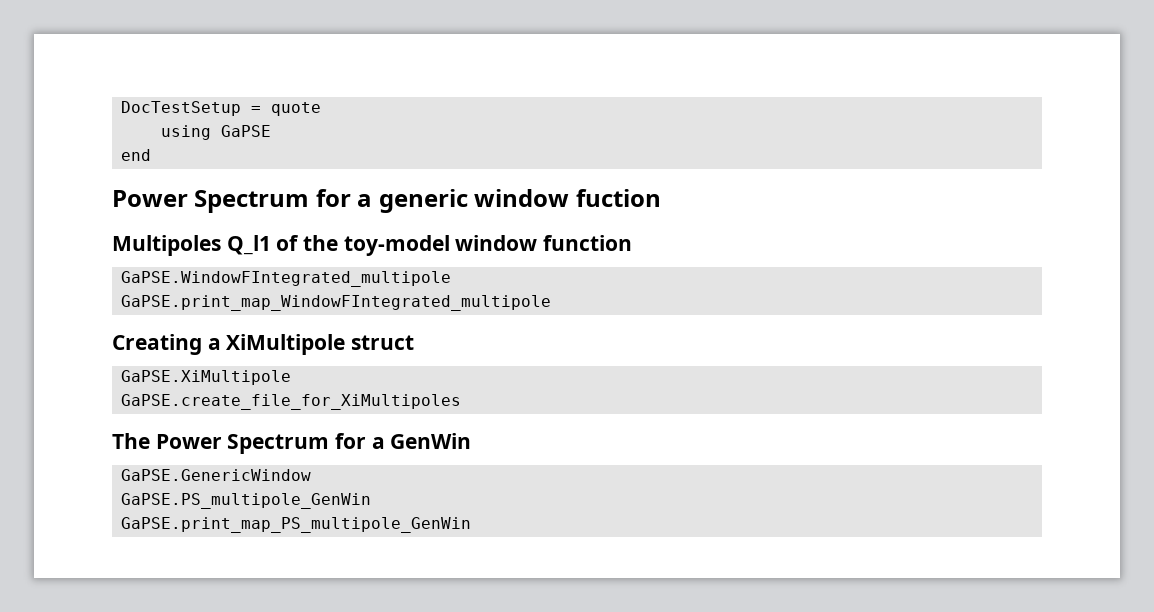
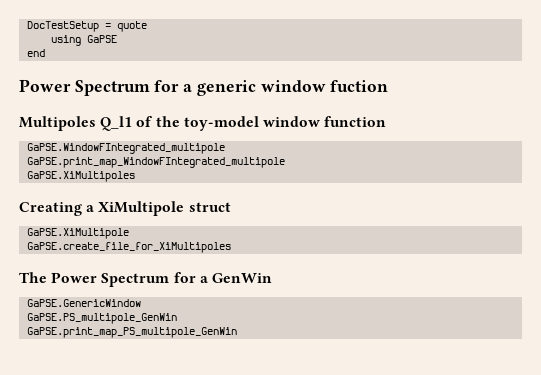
+ GaPSE.XiMultipoles

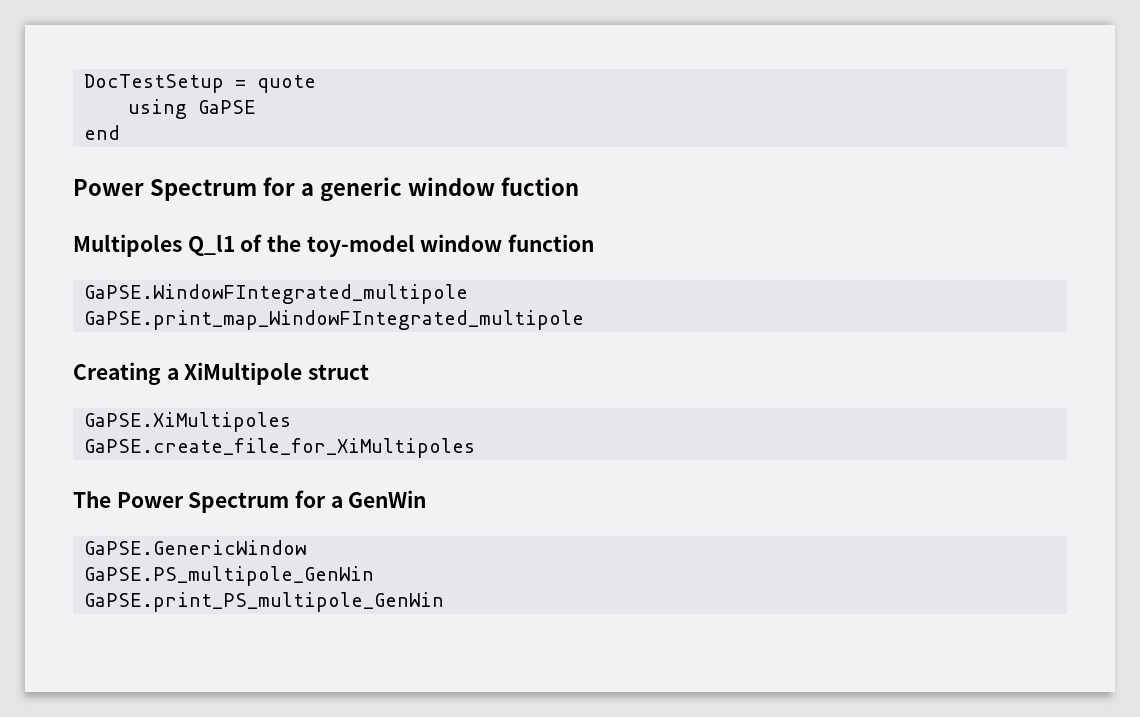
- GaPSE.XiMultipoles
- GaPSE.XiMultipole
+ GaPSE.XiMultipoles
- GaPSE.print_map_PS_multipole_GenWin
+ GaPSE.print_PS_multipole_GenWin

